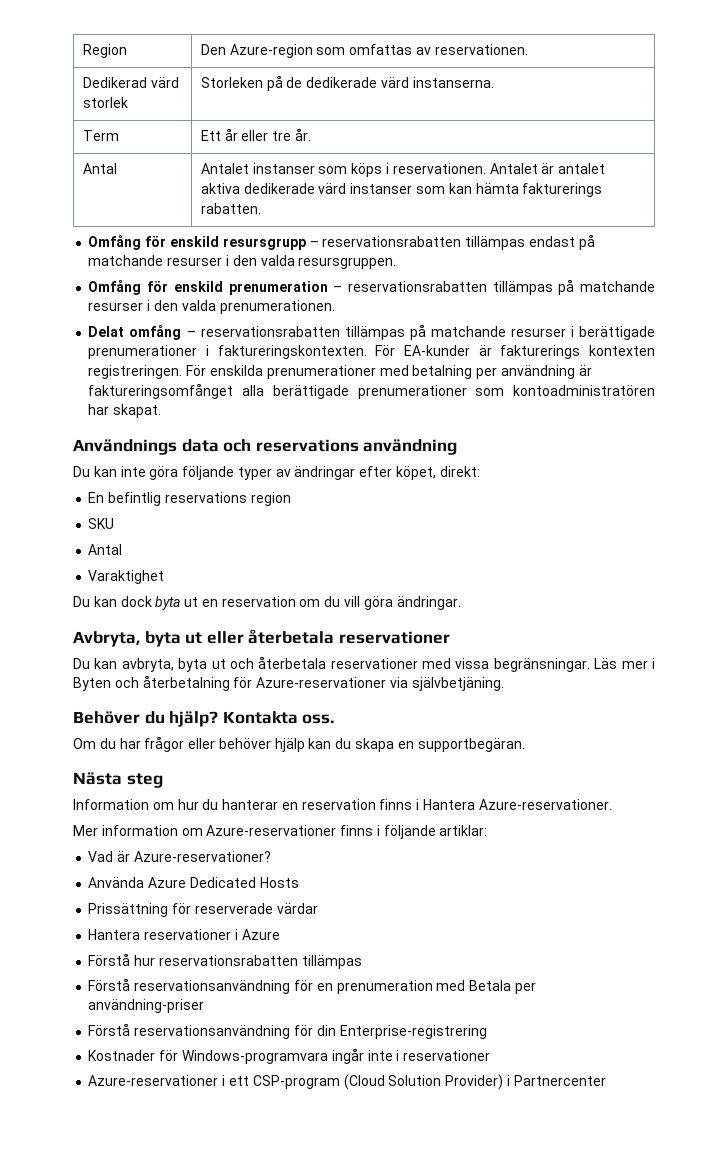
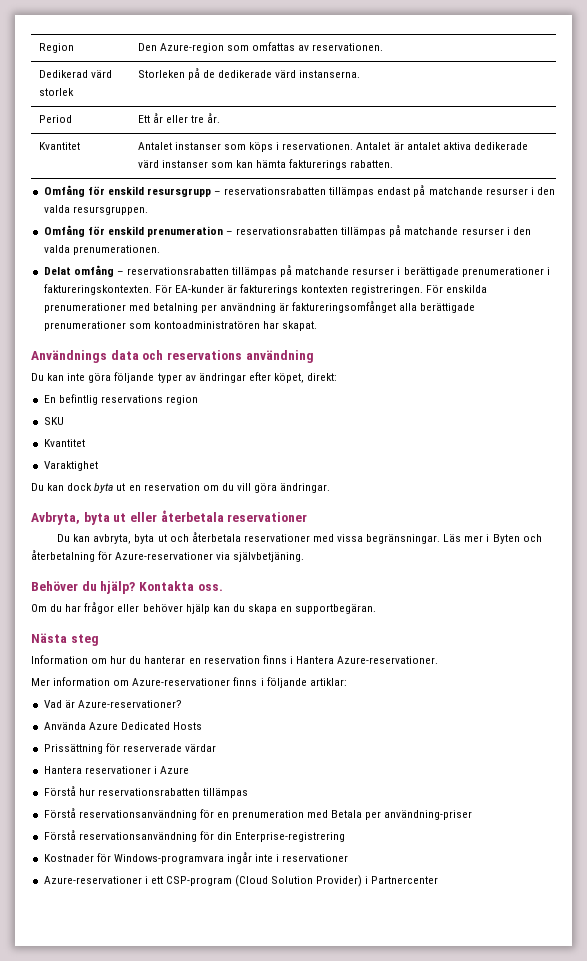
- Term | Ett år eller tre år.
+ Period | Ett år eller tre år.
- Antal | Antalet instanser som köps i reservationen. Antalet är antalet aktiva dedikerade värd instanser som kan hämta fakturerings rabatten.
+ Kvantitet | Antalet instanser som köps i reservationen. Antalet är antalet aktiva dedikerade värd instanser som kan hämta fakturerings rabatten.
  SKU
- Antal
+ Kvantitet

